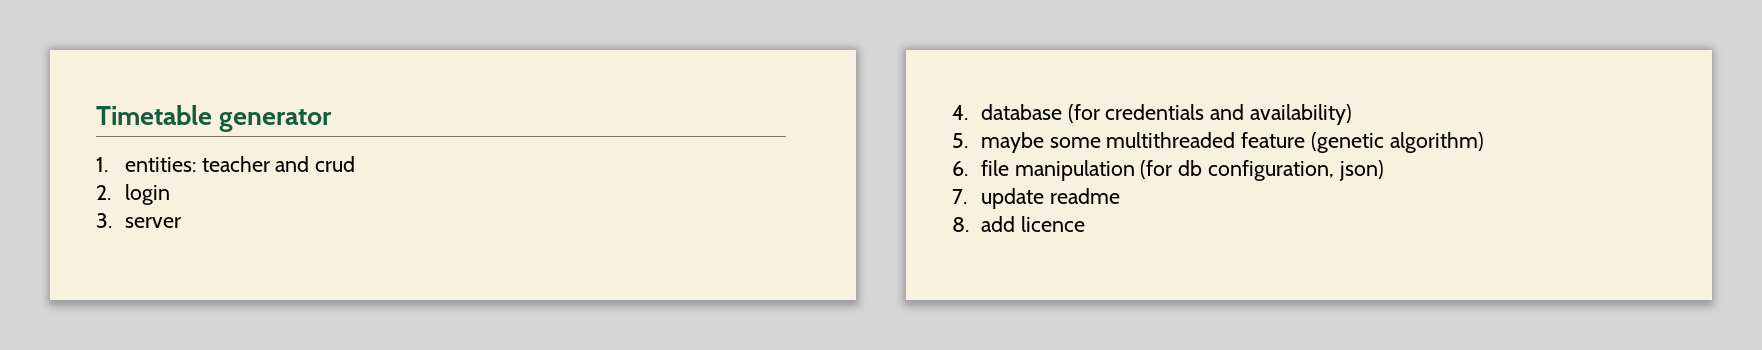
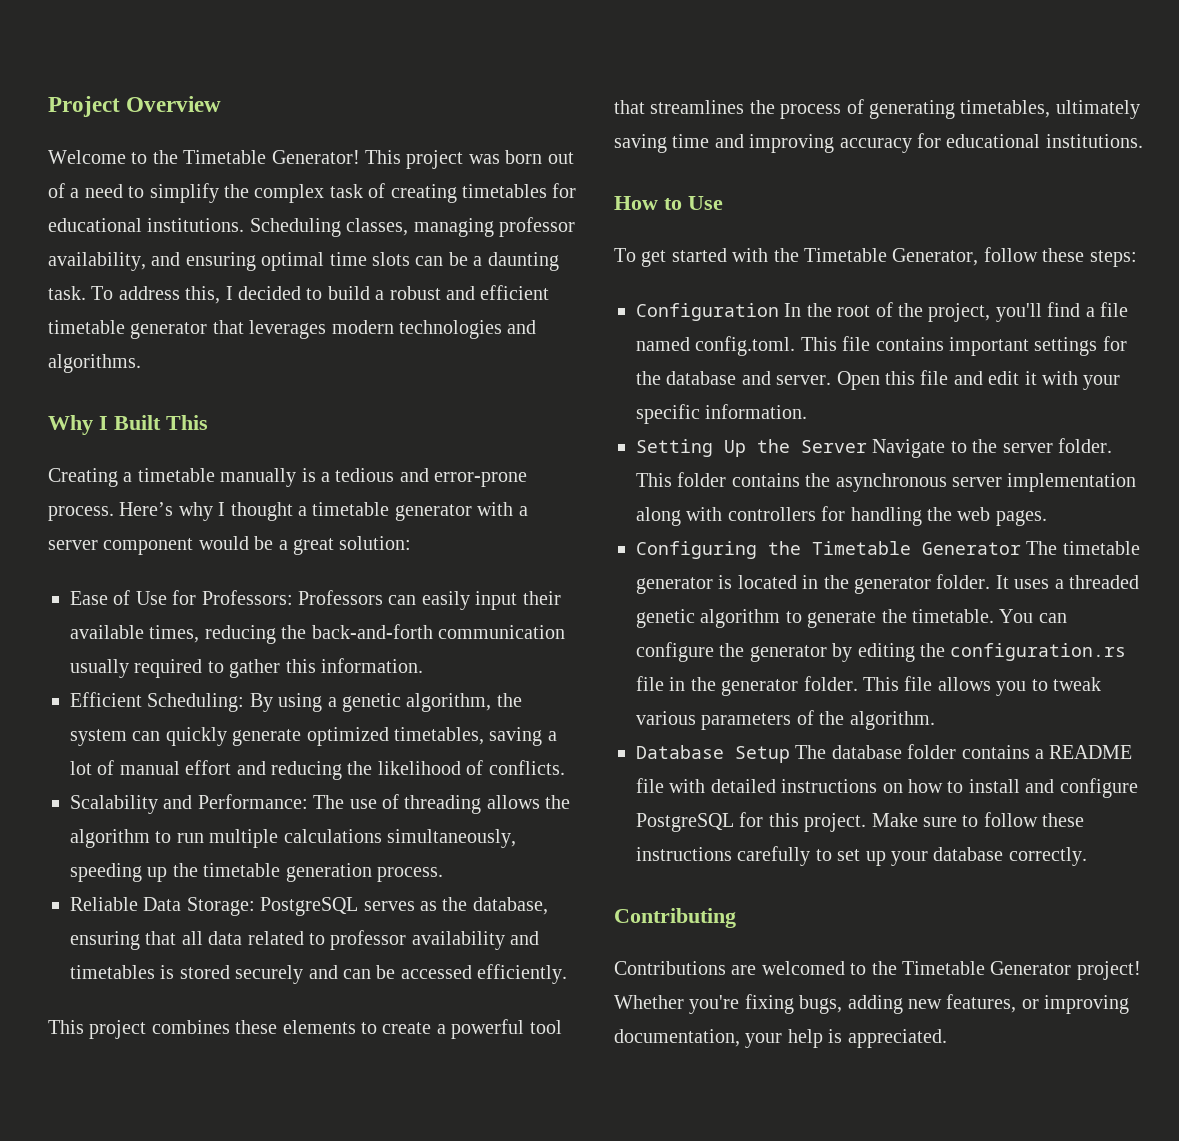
- Timetable generator
- 1. entities: teacher and crud
- 2. login
- 3. server
- 4. database (for credentials and availability)
- 5. maybe some multithreaded feature (genetic algorithm)
- 6. file manipulation (for db configuration, json)
- 7. update readme
- 8. add licence
+ Project Overview
+ Welcome to the Timetable Generator! This project was born out of a need to simplify the complex task of creating timetables for educational institutions. Scheduling classes, managing professor availability, and ensuring optimal time slots can be a daunting task. To address this, I decided to build a robust and efficient timetable generator that leverages modern technologies and algorithms.
+ Why I Built This
+ Creating a timetable manually is a tedious and error-prone process. Here’s why I thought a timetable generator with a server component would be a great solution:
+ Ease of Use for Professors: Professors can easily input their available times, reducing the back-and-forth communication usually required to gather this information.
+ Efficient Scheduling: By using a genetic algorithm, the system can quickly generate optimized timetables, saving a lot of manual effort and reducing the likelihood of conflicts.
+ Scalability and Performance: The use of threading allows the algorithm to run multiple calculations simultaneously, speeding up the timetable generation process.
+ Reliable Data Storage: PostgreSQL serves as the database, ensuring that all data related to professor availability and timetables is stored securely and can be accessed efficiently.
+ This project combines these elements to create a powerful tool that streamlines the process of generating timetables, ultimately saving time and improving accuracy for educational institutions.
+ How to Use
+ To get started with the Timetable Generator, follow these steps:
+ Configuration In the root of the project, you'll find a file named config.toml. This file contains important settings for the database and server. Open this file and edit it with your specific information.
+ Setting Up the Server Navigate to the server folder. This folder contains the asynchronous server implementation along with controllers for handling the web pages.
+ Configuring the Timetable Generator The timetable generator is located in the generator folder. It uses a threaded genetic algorithm to generate the timetable. You can configure the generator by editing the configuration.rs file in the generator folder. This file allows you to tweak various parameters of the algorithm.
+ Database Setup The database folder contains a README file with detailed instructions on how to install and configure PostgreSQL for this project. Make sure to follow these instructions carefully to set up your database correctly.
+ Contributing
+ Contributions are welcomed to the Timetable Generator project! Whether you're fixing bugs, adding new features, or improving documentation, your help is appreciated.

